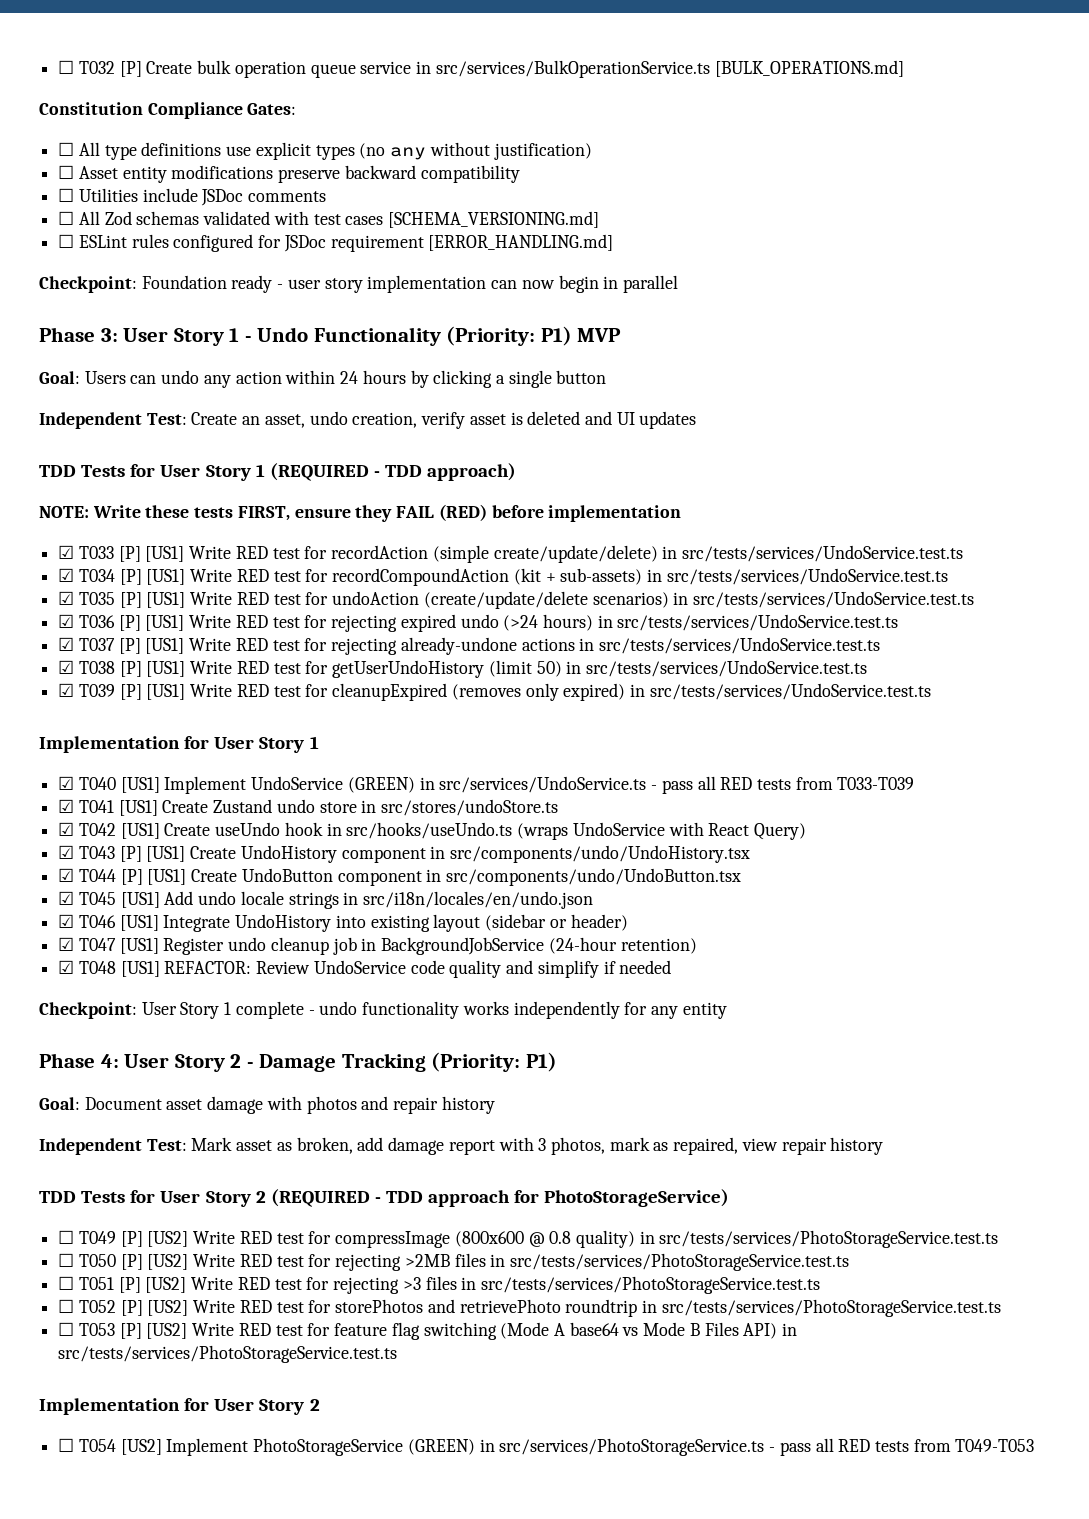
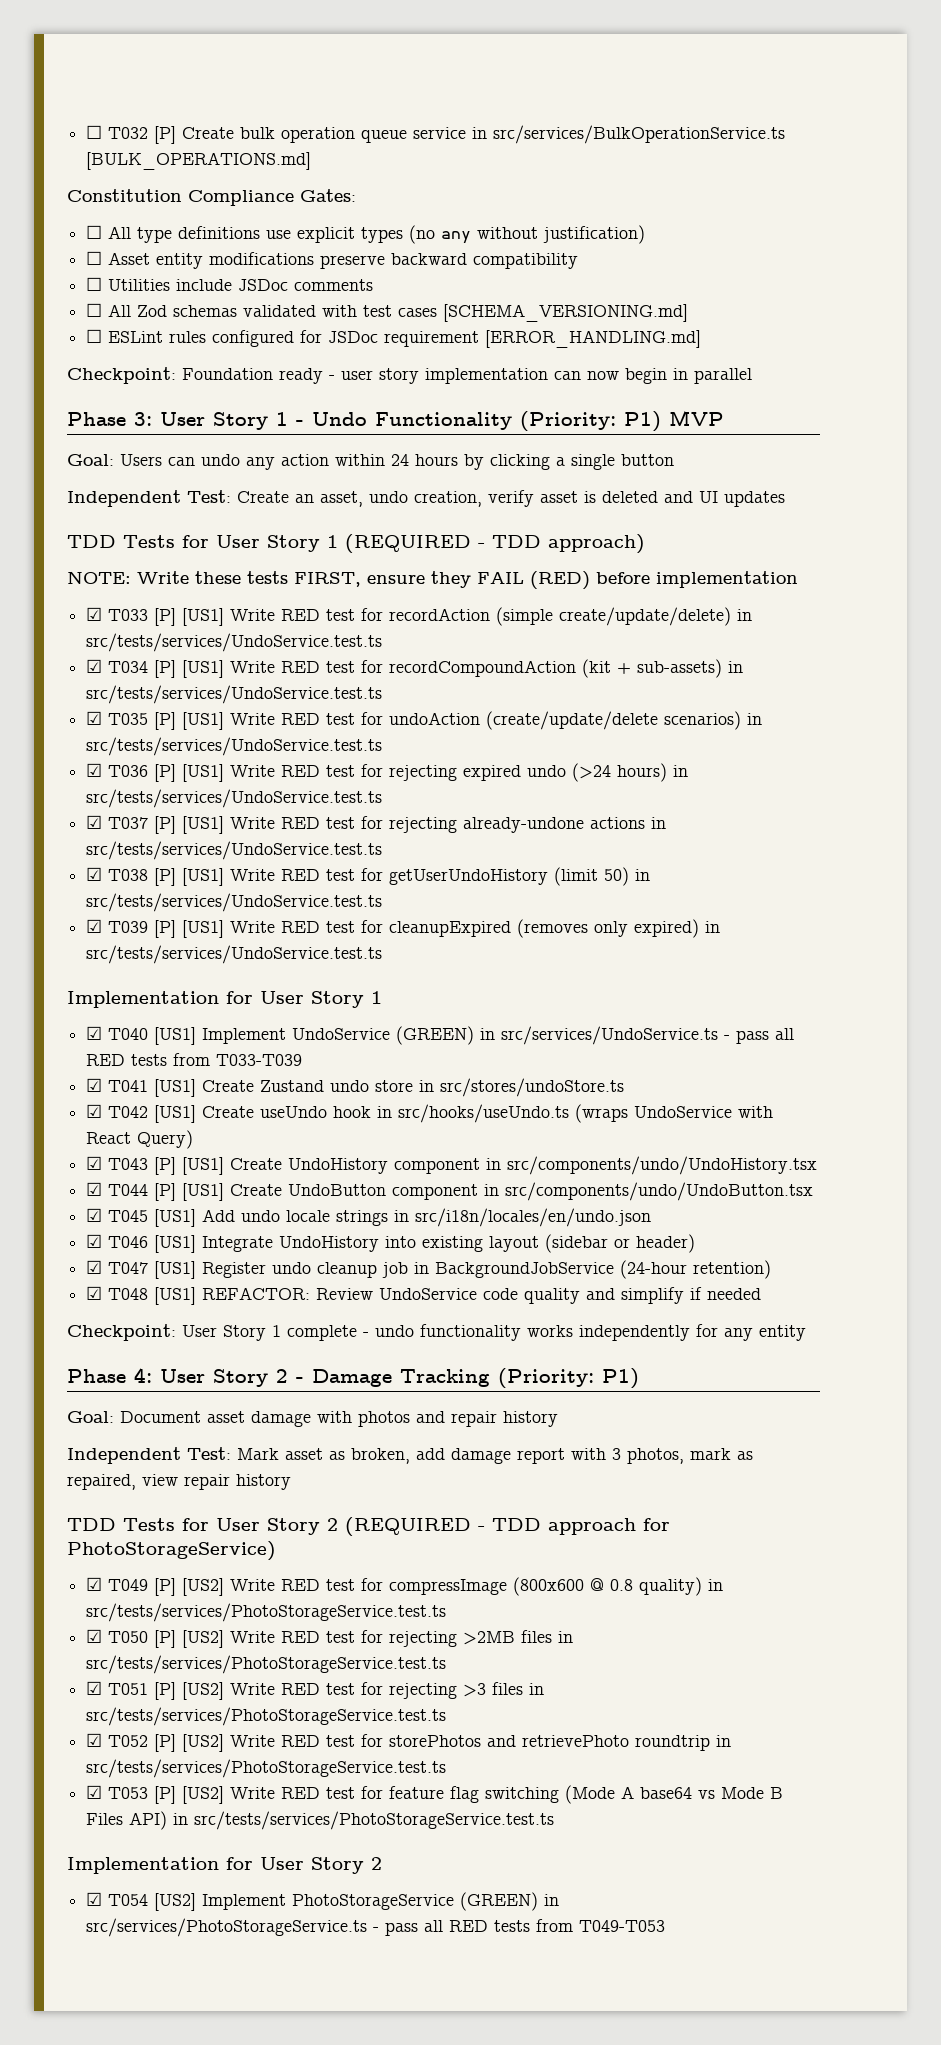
- ☐ T049 [P] [US2] Write RED test for compressImage (800x600 @ 0.8 quality) in src/tests/services/PhotoStorageService.test.ts
+ ☑ T049 [P] [US2] Write RED test for compressImage (800x600 @ 0.8 quality) in src/tests/services/PhotoStorageService.test.ts
- ☐ T050 [P] [US2] Write RED test for rejecting >2MB files in src/tests/services/PhotoStorageService.test.ts
+ ☑ T050 [P] [US2] Write RED test for rejecting >2MB files in src/tests/services/PhotoStorageService.test.ts
- ☐ T051 [P] [US2] Write RED test for rejecting >3 files in src/tests/services/PhotoStorageService.test.ts
+ ☑ T051 [P] [US2] Write RED test for rejecting >3 files in src/tests/services/PhotoStorageService.test.ts
- ☐ T052 [P] [US2] Write RED test for storePhotos and retrievePhoto roundtrip in src/tests/services/PhotoStorageService.test.ts
+ ☑ T052 [P] [US2] Write RED test for storePhotos and retrievePhoto roundtrip in src/tests/services/PhotoStorageService.test.ts
- ☐ T053 [P] [US2] Write RED test for feature flag switching (Mode A base64 vs Mode B Files API) in src/tests/services/PhotoStorageService.test.ts
+ ☑ T053 [P] [US2] Write RED test for feature flag switching (Mode A base64 vs Mode B Files API) in src/tests/services/PhotoStorageService.test.ts
- ☐ T054 [US2] Implement PhotoStorageService (GREEN) in src/services/PhotoStorageService.ts - pass all RED tests from T049-T053
+ ☑ T054 [US2] Implement PhotoStorageService (GREEN) in src/services/PhotoStorageService.ts - pass all RED tests from T049-T053

